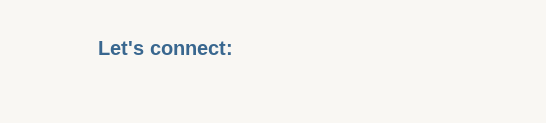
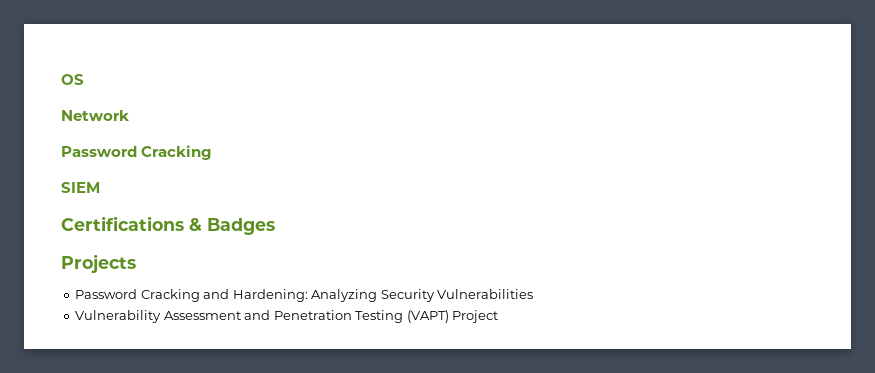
- Let's connect:
+ OS
+ Network
+ Password Cracking
+ SIEM
+ Certifications & Badges
+ Projects
+ Password Cracking and Hardening: Analyzing Security Vulnerabilities
+ Vulnerability Assessment and Penetration Testing (VAPT) Project

